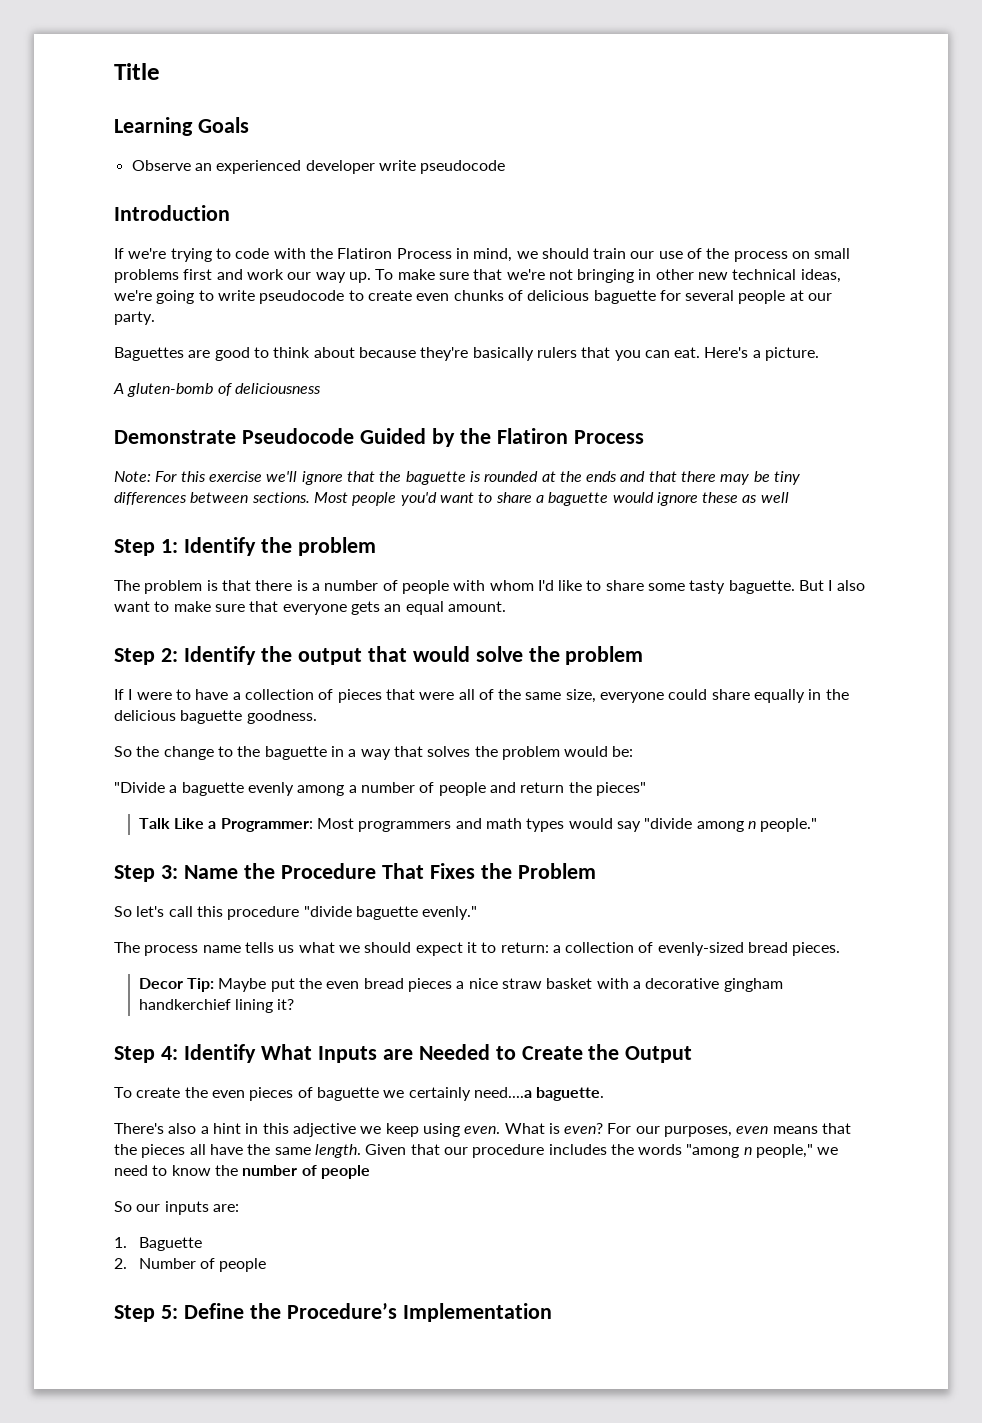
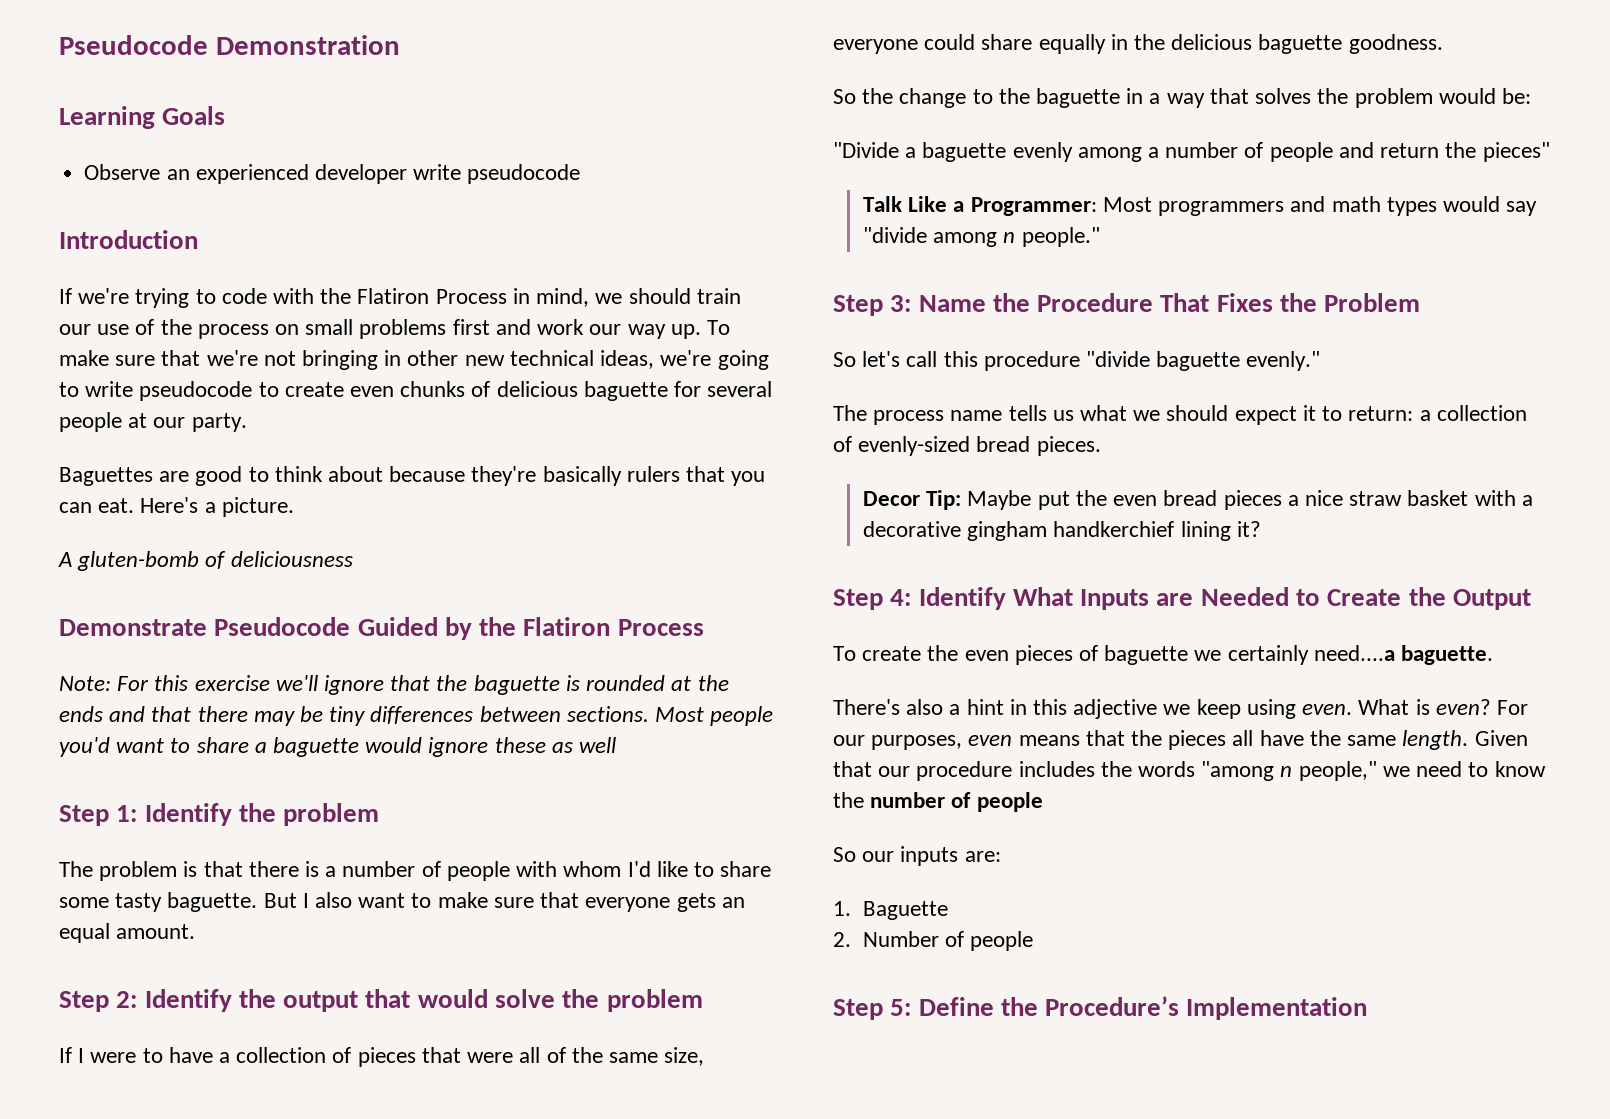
- Title
+ Pseudocode Demonstration

